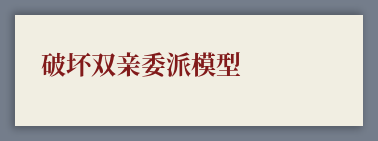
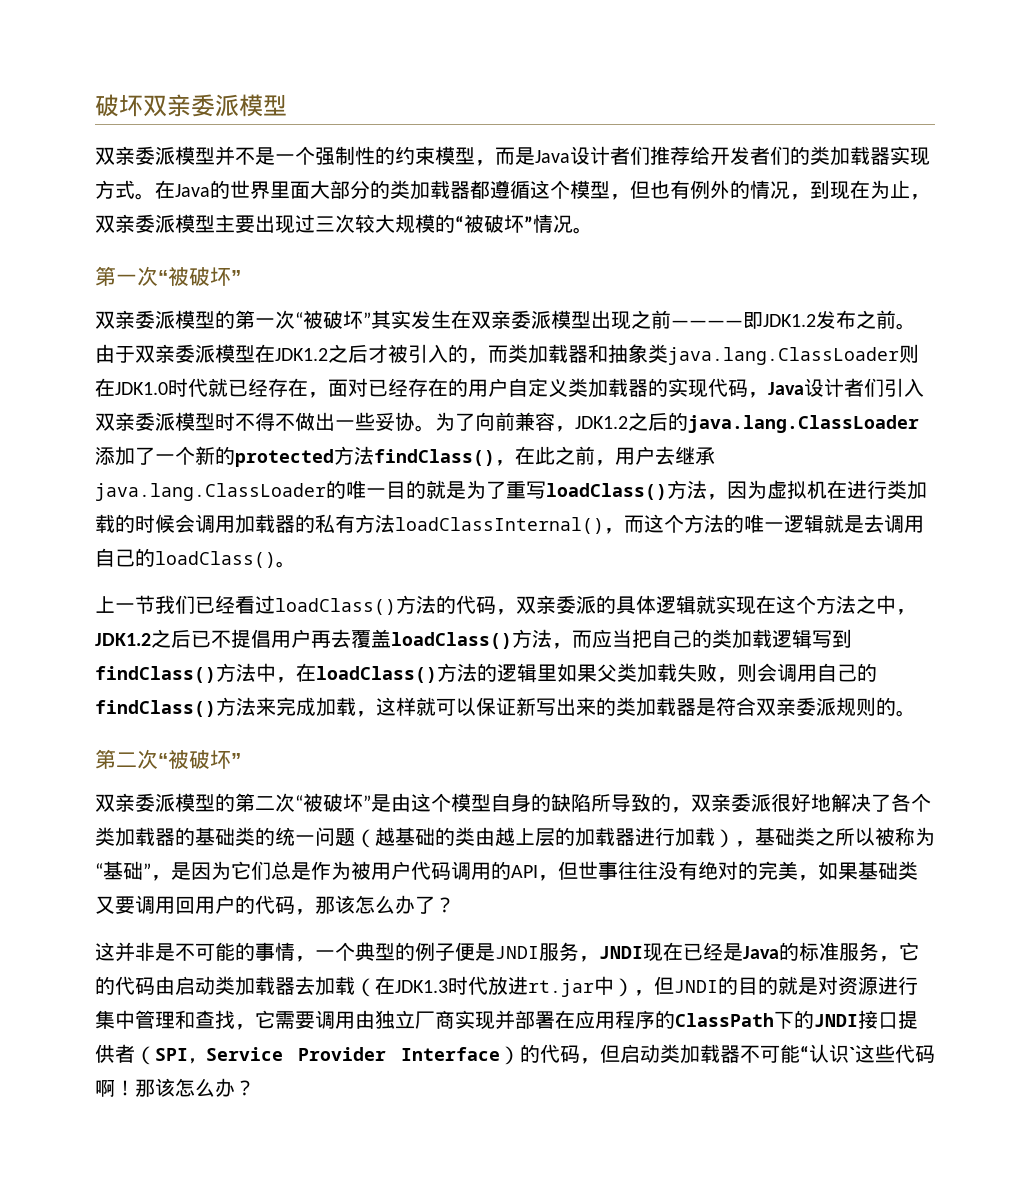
+ 双亲委派模型并不是一个强制性的约束模型，而是Java设计者们推荐给开发者们的类加载器实现方式。在Java的世界里面大部分的类加载器都遵循这个模型，但也有例外的情况，到现在为止，双亲委派模型主要出现过三次较大规模的“被破坏”情况。
+ 第一次“被破坏”
+ 双亲委派模型的第一次“被破坏”其实发生在双亲委派模型出现之前————即JDK1.2发布之前。由于双亲委派模型在JDK1.2之后才被引入的，而类加载器和抽象类java.lang.ClassLoader则在JDK1.0时代就已经存在，面对已经存在的用户自定义类加载器的实现代码，Java设计者们引入双亲委派模型时不得不做出一些妥协。为了向前兼容，JDK1.2之后的java.lang.ClassLoader添加了一个新的protected方法findClass()，在此之前，用户去继承java.lang.ClassLoader的唯一目的就是为了重写loadClass()方法，因为虚拟机在进行类加载的时候会调用加载器的私有方法loadClassInternal()，而这个方法的唯一逻辑就是去调用自己的loadClass()。
+ 上一节我们已经看过loadClass()方法的代码，双亲委派的具体逻辑就实现在这个方法之中，JDK1.2之后已不提倡用户再去覆盖loadClass()方法，而应当把自己的类加载逻辑写到findClass()方法中，在loadClass()方法的逻辑里如果父类加载失败，则会调用自己的findClass()方法来完成加载，这样就可以保证新写出来的类加载器是符合双亲委派规则的。
+ 第二次“被破坏”
+ 双亲委派模型的第二次“被破坏”是由这个模型自身的缺陷所导致的，双亲委派很好地解决了各个类加载器的基础类的统一问题（越基础的类由越上层的加载器进行加载），基础类之所以被称为“基础”，是因为它们总是作为被用户代码调用的API，但世事往往没有绝对的完美，如果基础类又要调用回用户的代码，那该怎么办了？
+ 这并非是不可能的事情，一个典型的例子便是JNDI服务，JNDI现在已经是Java的标准服务，它的代码由启动类加载器去加载（在JDK1.3时代放进rt.jar中），但JNDI的目的就是对资源进行集中管理和查找，它需要调用由独立厂商实现并部署在应用程序的ClassPath下的JNDI接口提供者（SPI，Service Provider Interface）的代码，但启动类加载器不可能“认识`这些代码啊！那该怎么办？

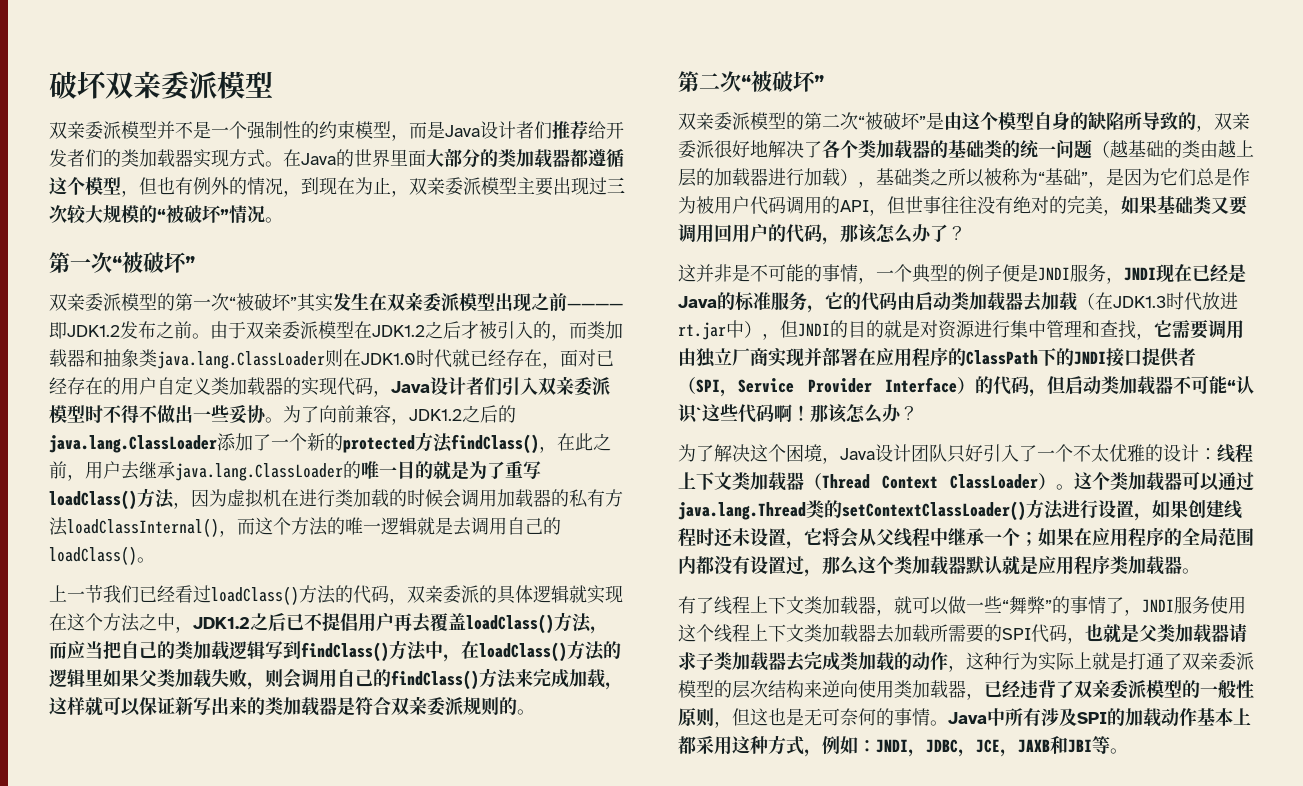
+ 为了解决这个困境，Java设计团队只好引入了一个不太优雅的设计：线程上下文类加载器（Thread Context ClassLoader）。这个类加载器可以通过java.lang.Thread类的setContextClassLoader()方法进行设置，如果创建线程时还未设置，它将会从父线程中继承一个；如果在应用程序的全局范围内都没有设置过，那么这个类加载器默认就是应用程序类加载器。
+ 有了线程上下文类加载器，就可以做一些“舞弊”的事情了，JNDI服务使用这个线程上下文类加载器去加载所需要的SPI代码，也就是父类加载器请求子类加载器去完成类加载的动作，这种行为实际上就是打通了双亲委派模型的层次结构来逆向使用类加载器，已经违背了双亲委派模型的一般性原则，但这也是无可奈何的事情。Java中所有涉及SPI的加载动作基本上都采用这种方式，例如：JNDI，JDBC，JCE，JAXB和JBI等。

